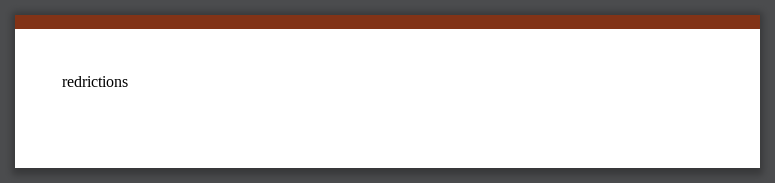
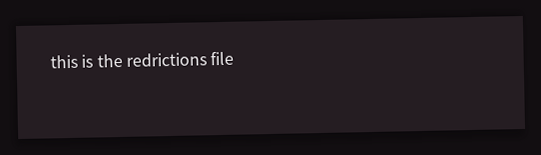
- redrictions
+ this is the redrictions file

